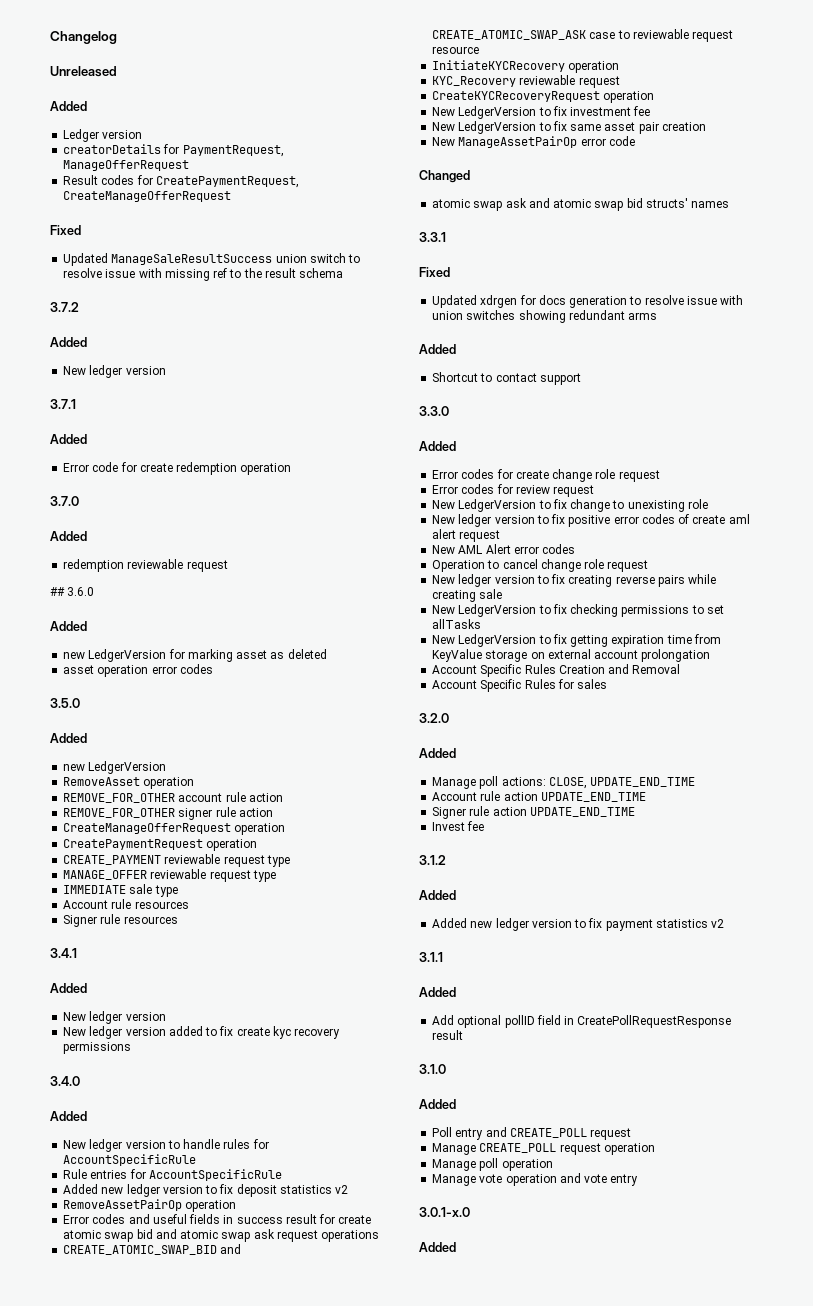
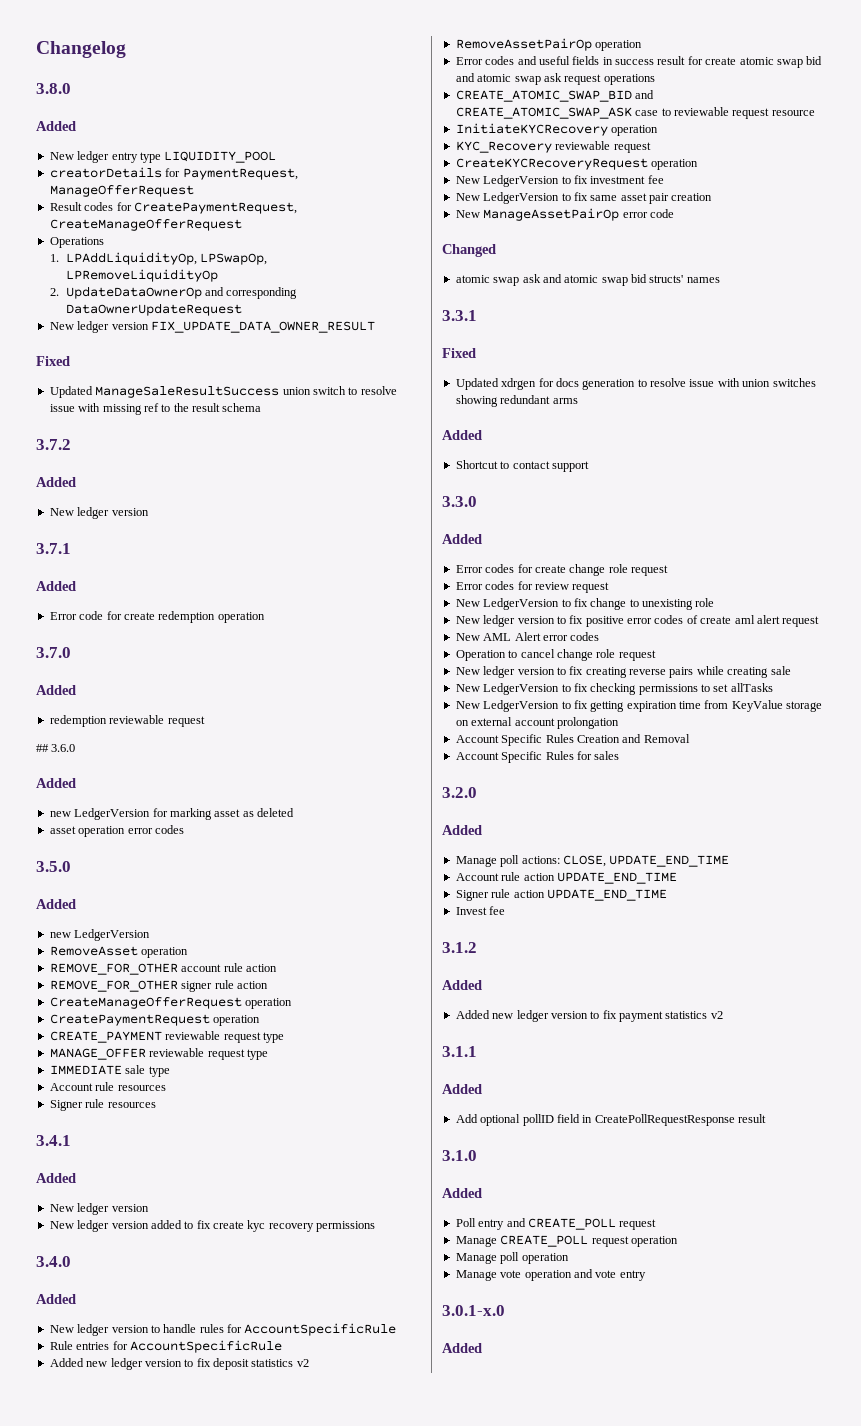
- Unreleased
+ 3.8.0
  Added
- Ledger version
+ New ledger entry type LIQUIDITY_POOL
+ Operations
+ 1. LPAddLiquidityOp, LPSwapOp, LPRemoveLiquidityOp
+ 2. UpdateDataOwnerOp and corresponding DataOwnerUpdateRequest
+ New ledger version FIX_UPDATE_DATA_OWNER_RESULT

